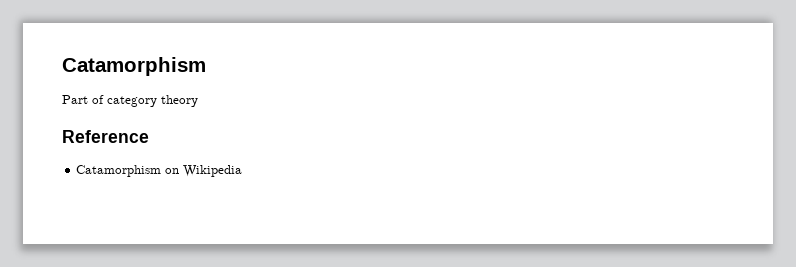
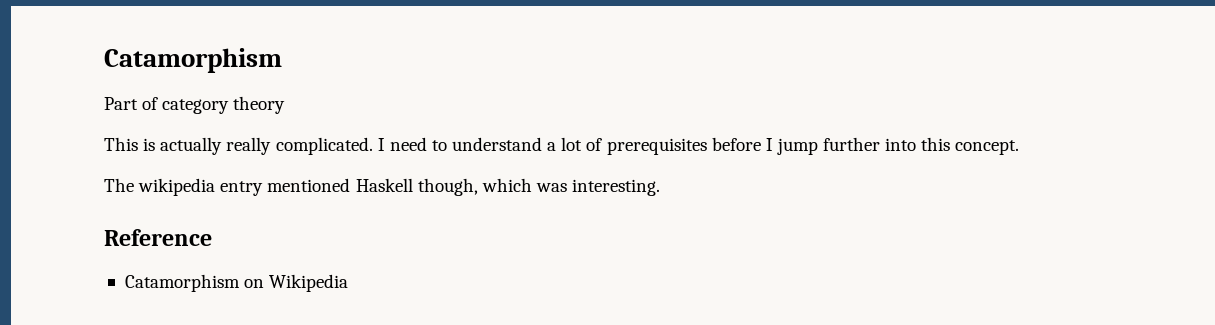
+ This is actually really complicated. I need to understand a lot of prerequisites before I jump further into this concept.
+ The wikipedia entry mentioned Haskell though, which was interesting.

